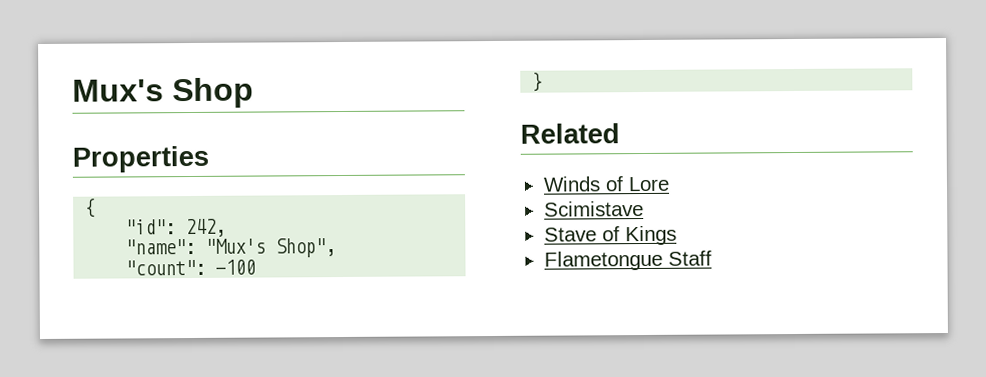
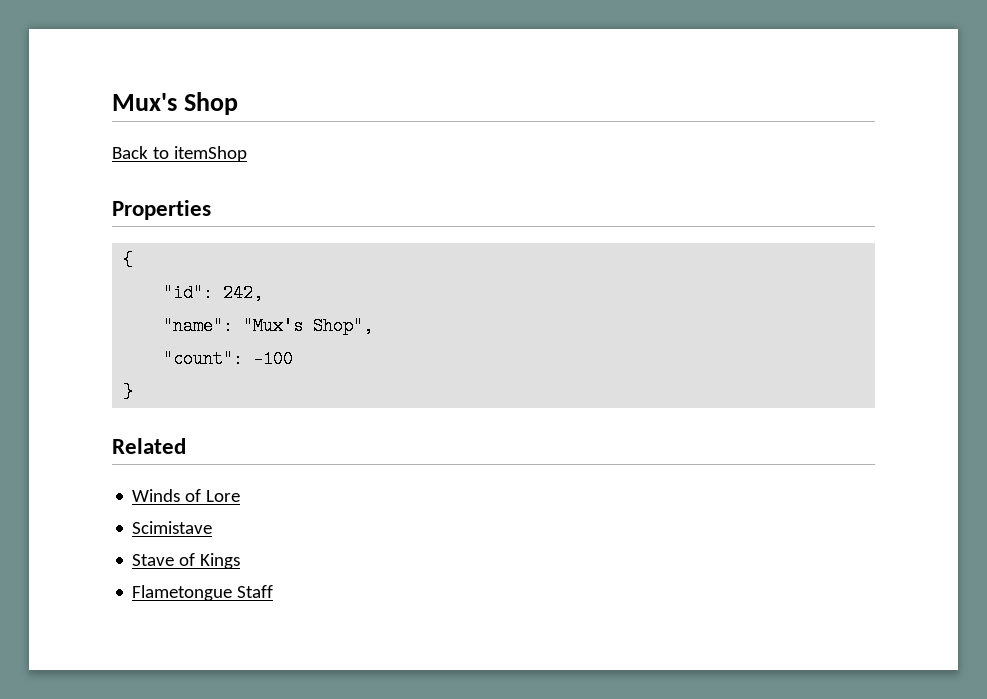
+ Back to itemShop

